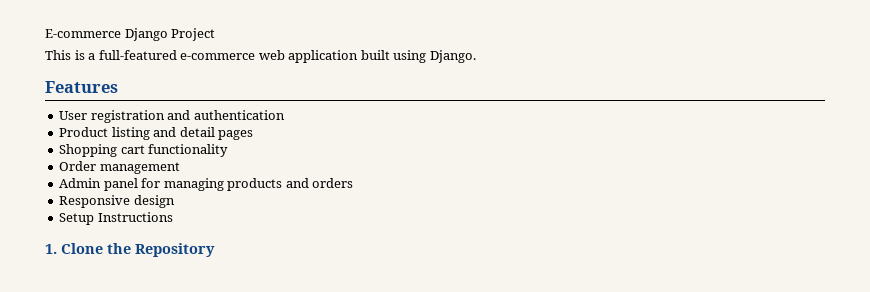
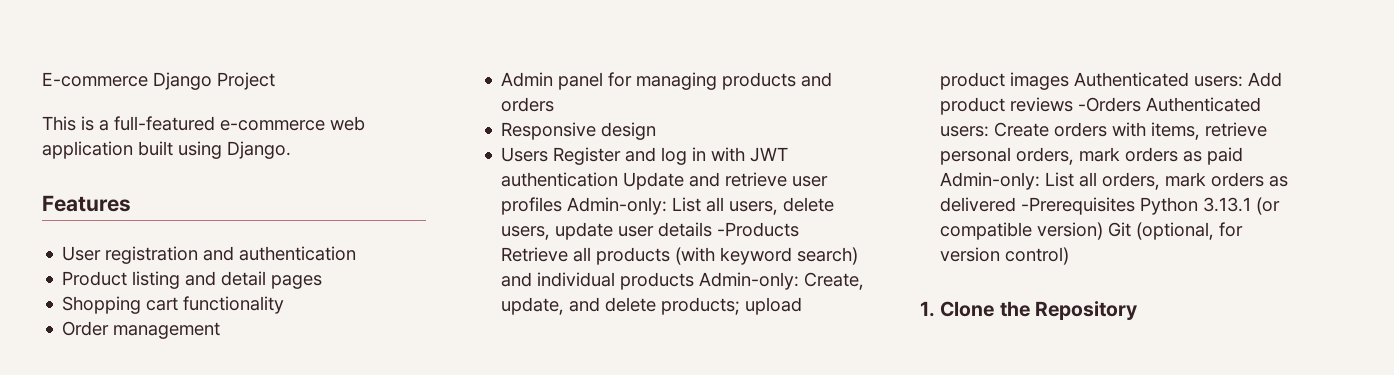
- Setup Instructions
+ Users Register and log in with JWT authentication Update and retrieve user profiles Admin-only: List all users, delete users, update user details -Products Retrieve all products (with keyword search) and individual products Admin-only: Create, update, and delete products; upload product images Authenticated users: Add product reviews -Orders Authenticated users: Create orders with items, retrieve personal orders, mark orders as paid Admin-only: List all orders, mark orders as delivered -Prerequisites Python 3.13.1 (or compatible version) Git (optional, for version control)

